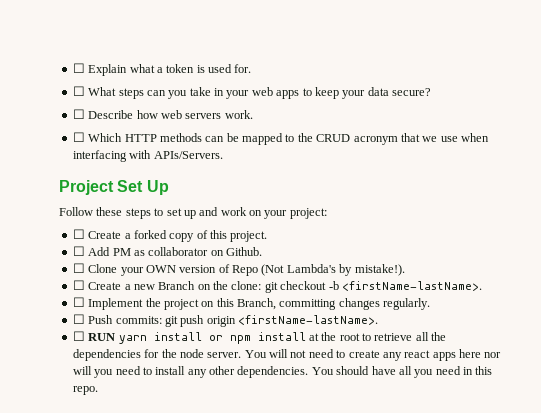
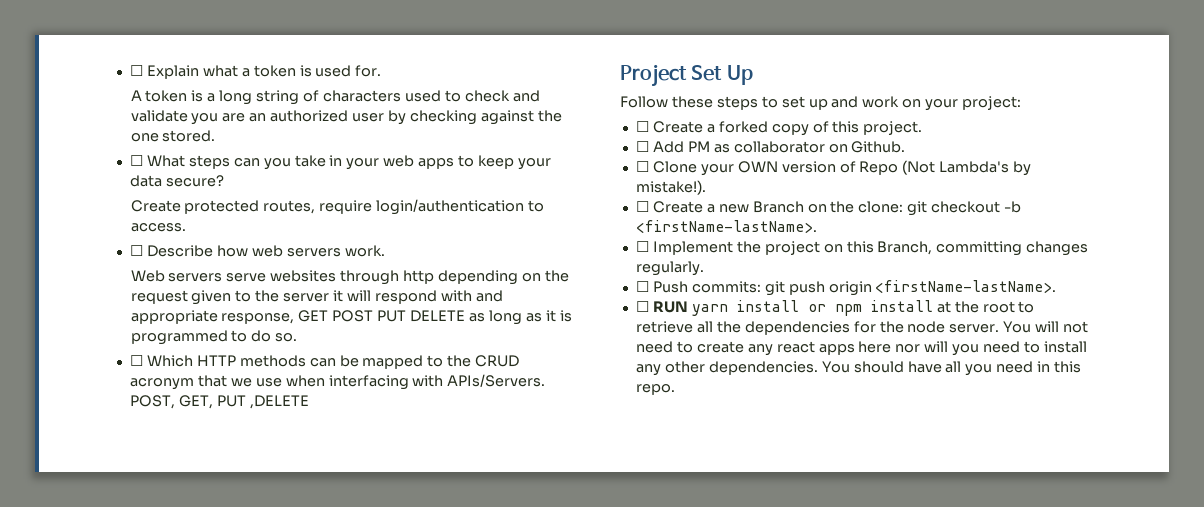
+ A token is a long string of characters used to check and validate you are an authorized user by checking against the one stored.
+ Create protected routes, require login/authentication to access.
+ Web servers serve websites through http depending on the request given to the server it will respond with and appropriate response, GET POST PUT DELETE as long as it is programmed to do so.
+ POST, GET, PUT ,DELETE

